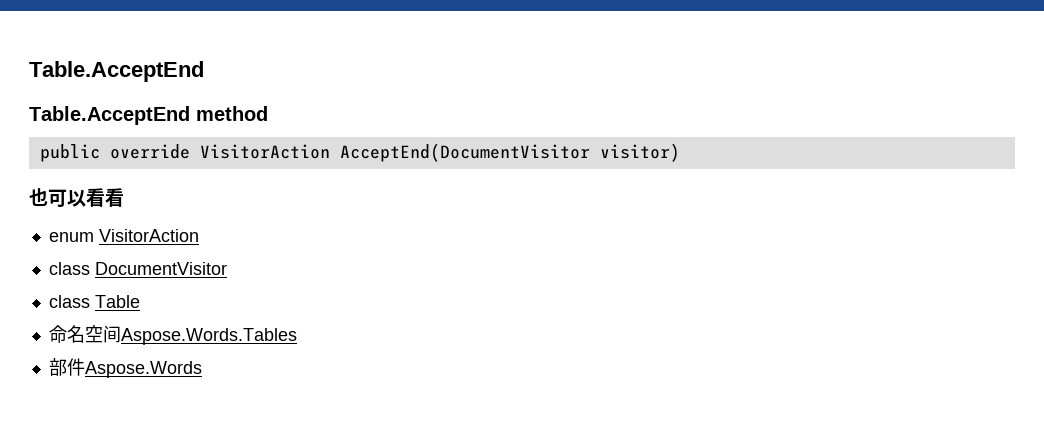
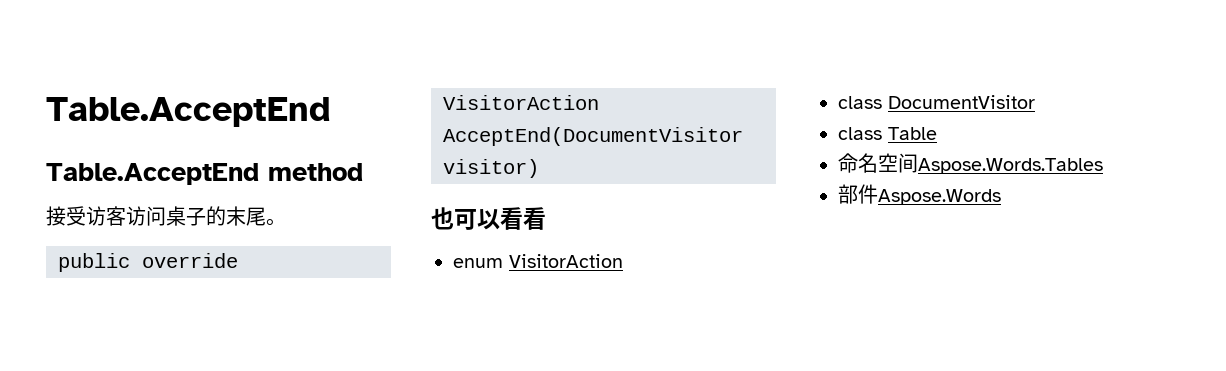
+ 接受访客访问桌子的末尾。

